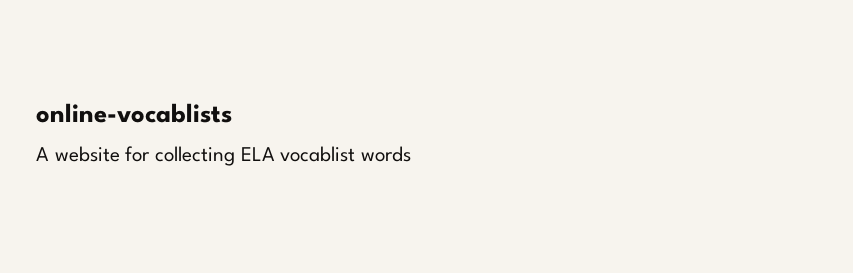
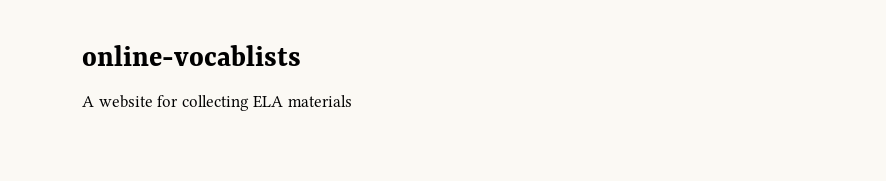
- A website for collecting ELA vocablist words
+ A website for collecting ELA materials

